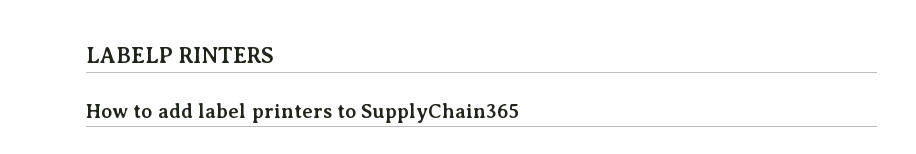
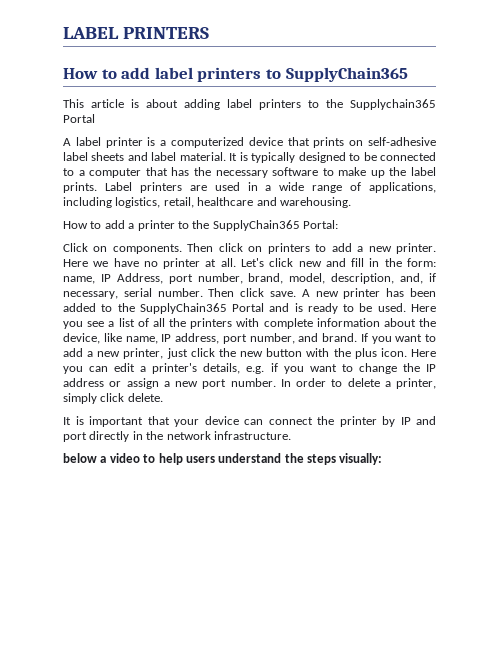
- LABELP RINTERS
+ LABEL PRINTERS
+ This article is about adding label printers to the Supplychain365 Portal
+ A label printer is a computerized device that prints on self-adhesive label sheets and label material. It is typically designed to be connected to a computer that has the necessary software to make up the label prints. Label printers are used in a wide range of applications, including logistics, retail, healthcare and warehousing.
+ How to add a printer to the SupplyChain365 Portal:
+ Click on components. Then click on printers to add a new printer. Here we have no printer at all. Let's click new and fill in the form: name, IP Address, port number, brand, model, description, and, if necessary, serial number. Then click save. A new printer has been added to the SupplyChain365 Portal and is ready to be used. Here you see a list of all the printers with complete information about the device, like name, IP address, port number, and brand. If you want to add a new printer, just click the new button with the plus icon. Here you can edit a printer's details, e.g. if you want to change the IP address or assign a new port number. In order to delete a printer, simply click delete.
+ It is important that your device can connect the printer by IP and port directly in the network infrastructure.
+ below a video to help users understand the steps visually:

